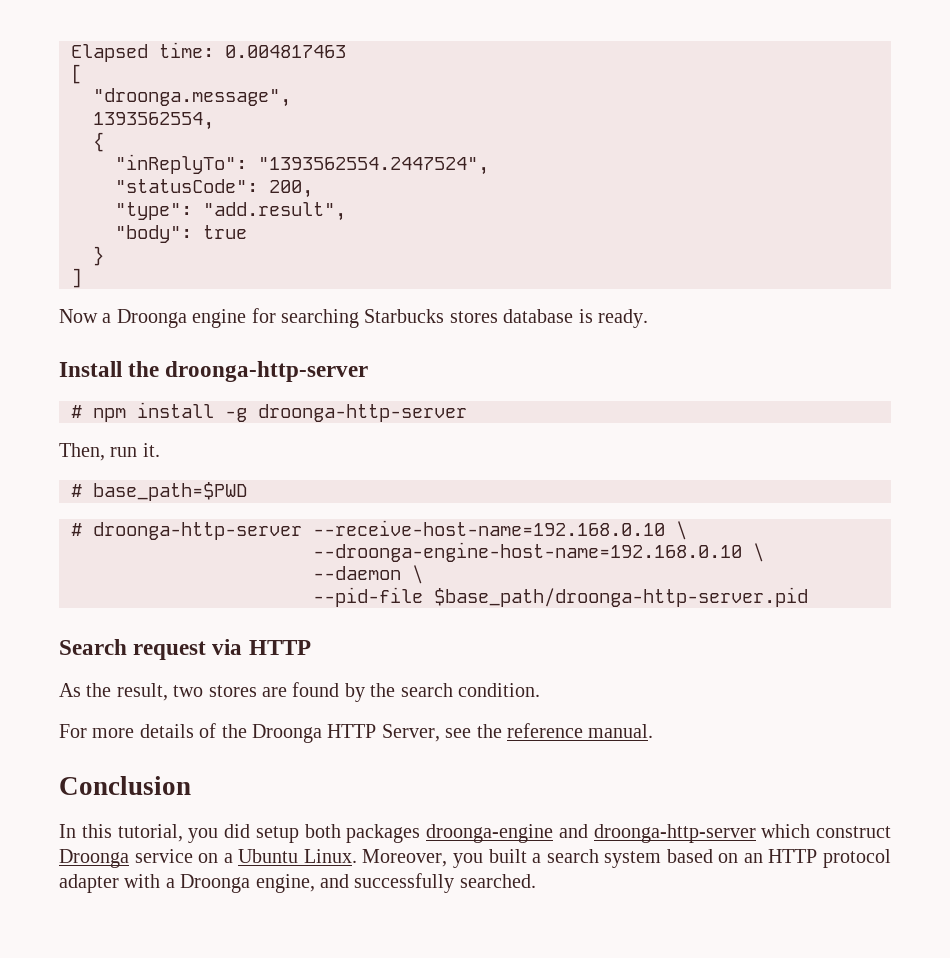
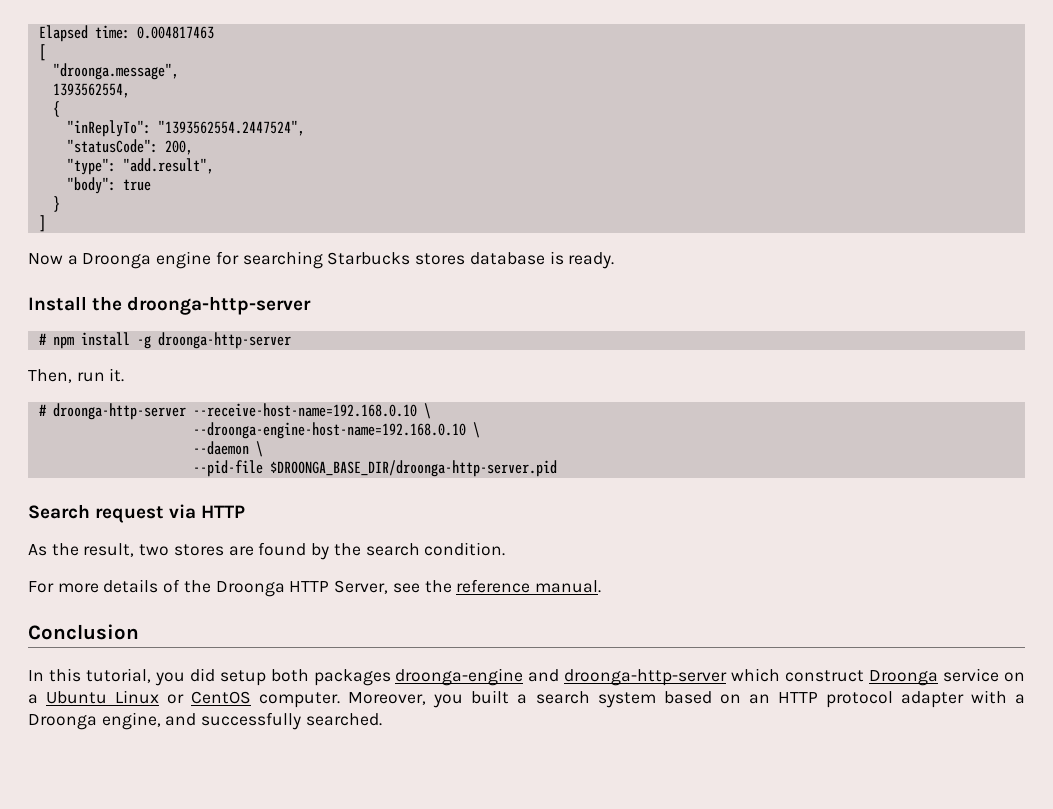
- # base_path=$PWD
- --pid-file $base_path/droonga-http-server.pid
+ --pid-file $DROONGA_BASE_DIR/droonga-http-server.pid
- In this tutorial, you did setup both packages droonga-engine and droonga-http-server which construct Droonga service on a Ubuntu Linux.
+ In this tutorial, you did setup both packages droonga-engine and droonga-http-server which construct Droonga service on a Ubuntu Linux or CentOS computer.

